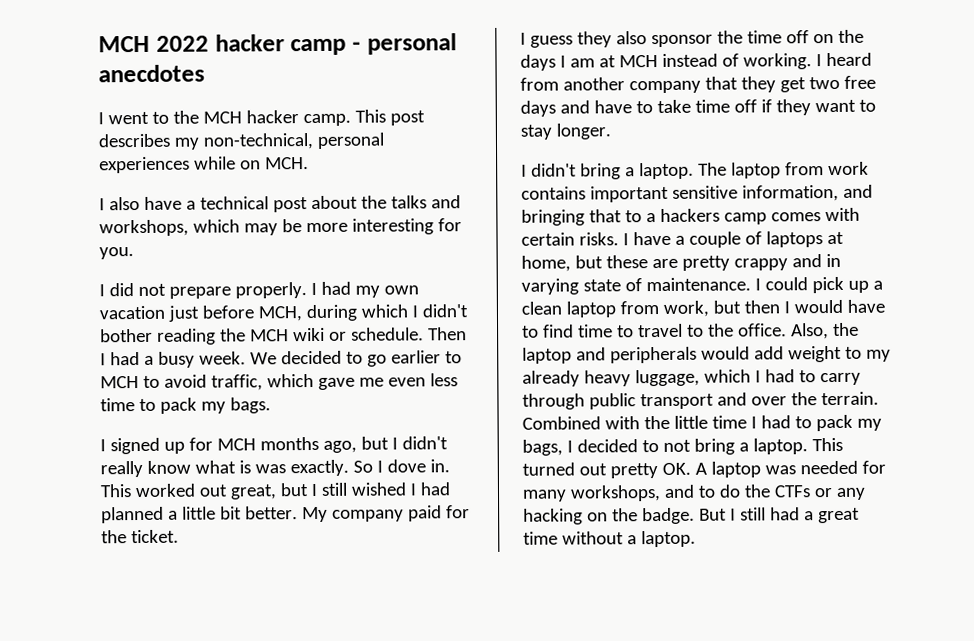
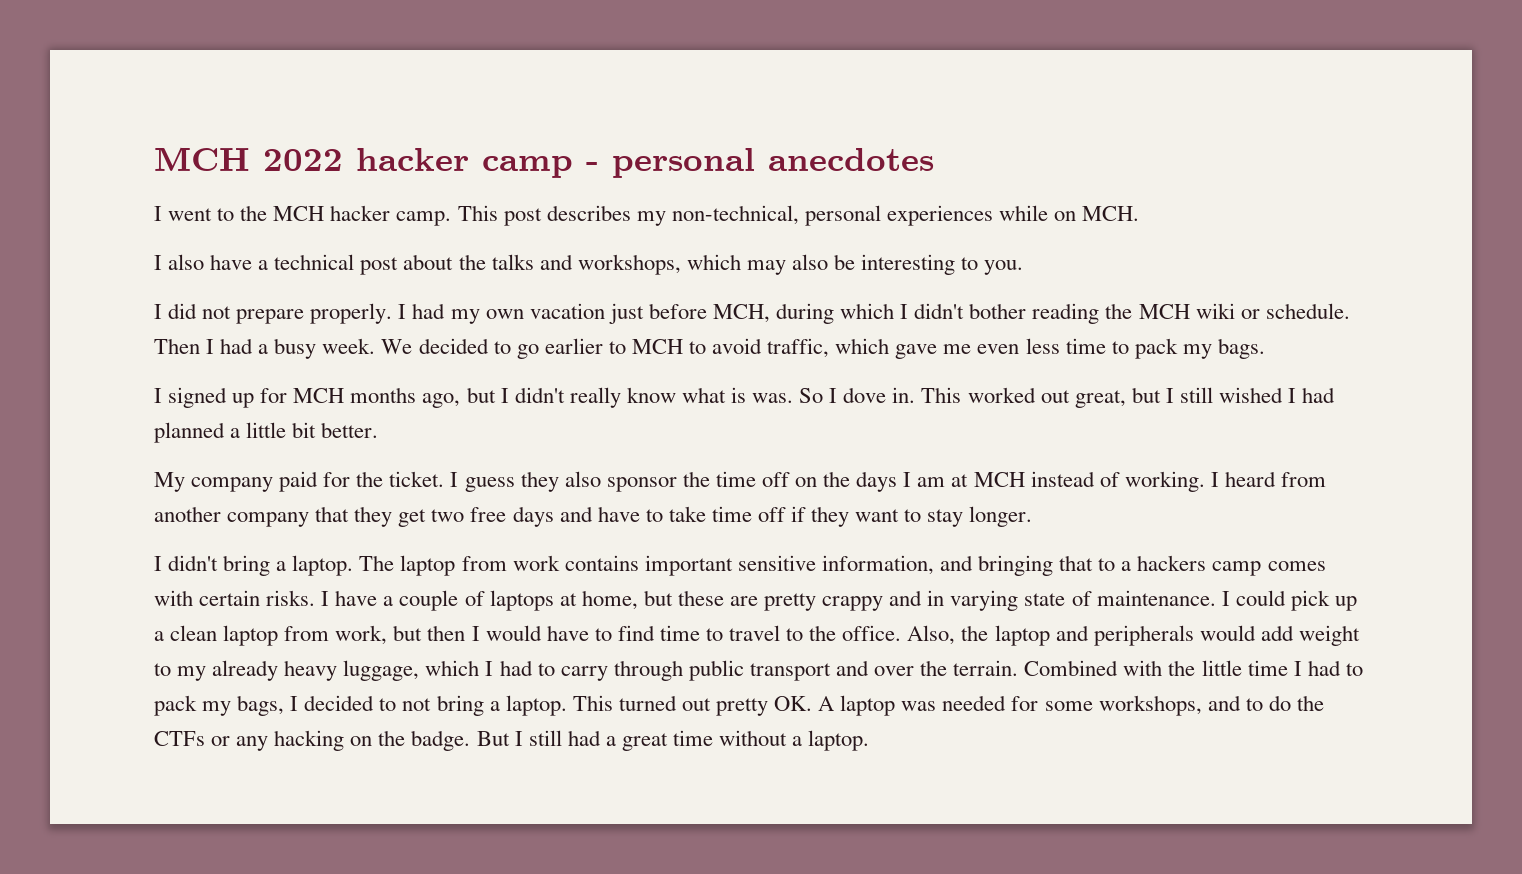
- I also have a technical post about the talks and workshops, which may be more interesting for you.
+ I also have a technical post about the talks and workshops, which may also be interesting to you.
- I signed up for MCH months ago, but I didn't really know what is was exactly.
+ I signed up for MCH months ago, but I didn't really know what is was.
- This worked out great, but I still wished I had planned a little bit better. My company paid for the ticket.
- I guess they also sponsor the time off on the days I am at MCH instead of working.
+ This worked out great, but I still wished I had planned a little bit better.
+ My company paid for the ticket. I guess they also sponsor the time off on the days I am at MCH instead of working.
- This turned out pretty OK. A laptop was needed for many workshops, and to do the CTFs or any hacking on the badge.
+ This turned out pretty OK. A laptop was needed for some workshops, and to do the CTFs or any hacking on the badge.

